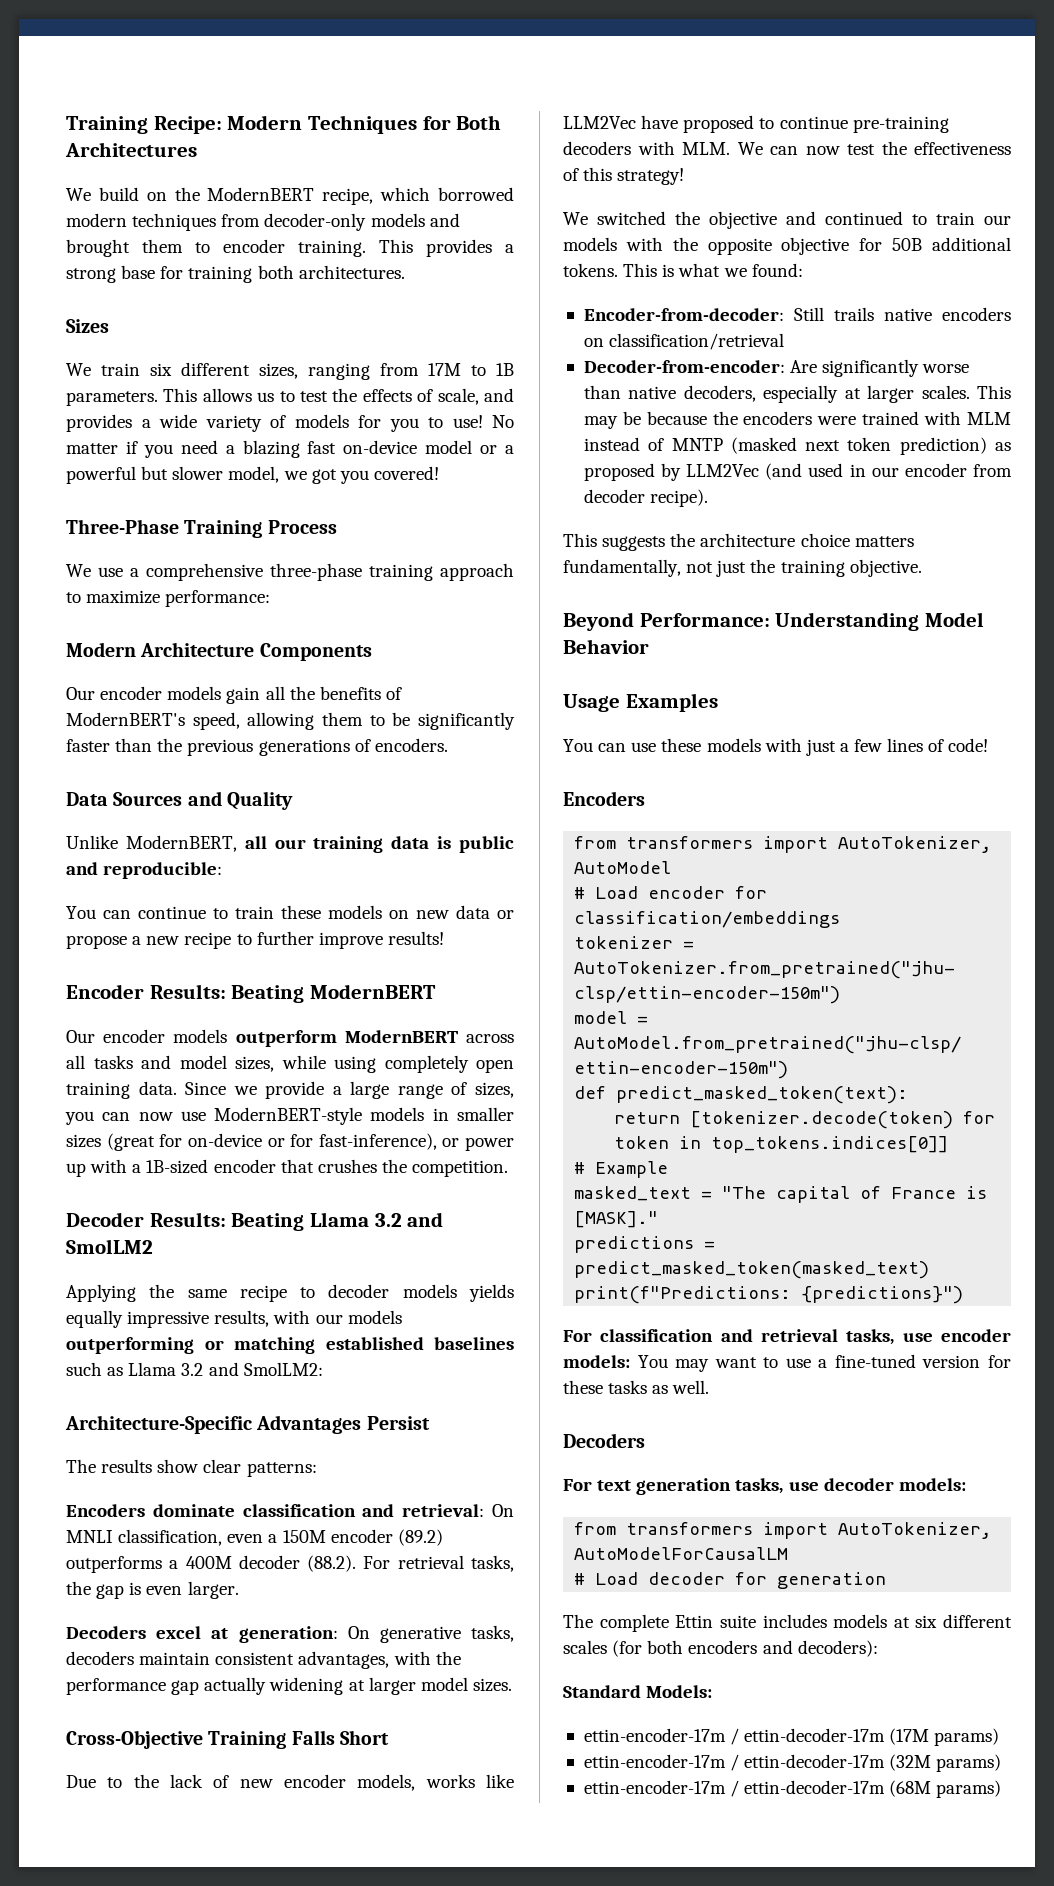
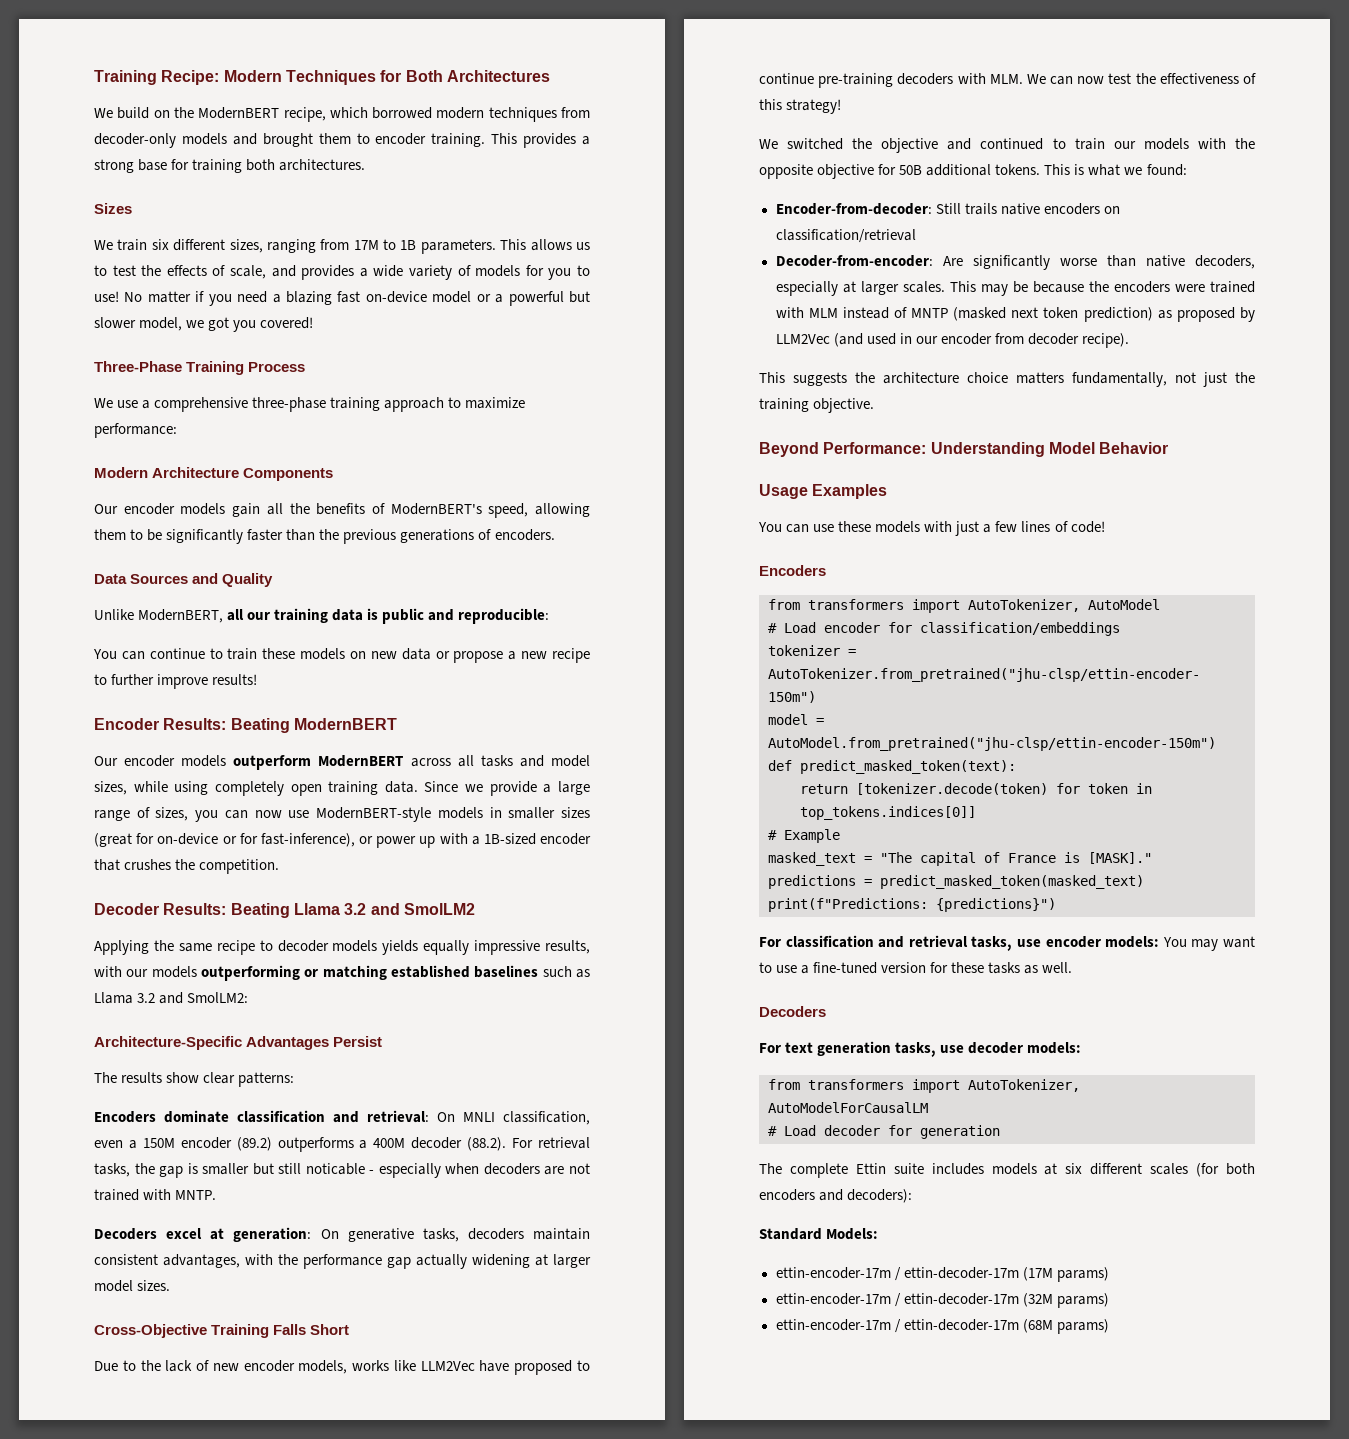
- Encoders dominate classification and retrieval: On MNLI classification, even a 150M encoder (89.2) outperforms a 400M decoder (88.2). For retrieval tasks, the gap is even larger.
+ Encoders dominate classification and retrieval: On MNLI classification, even a 150M encoder (89.2) outperforms a 400M decoder (88.2). For retrieval tasks, the gap is smaller but still noticable - especially when decoders are not trained with MNTP.

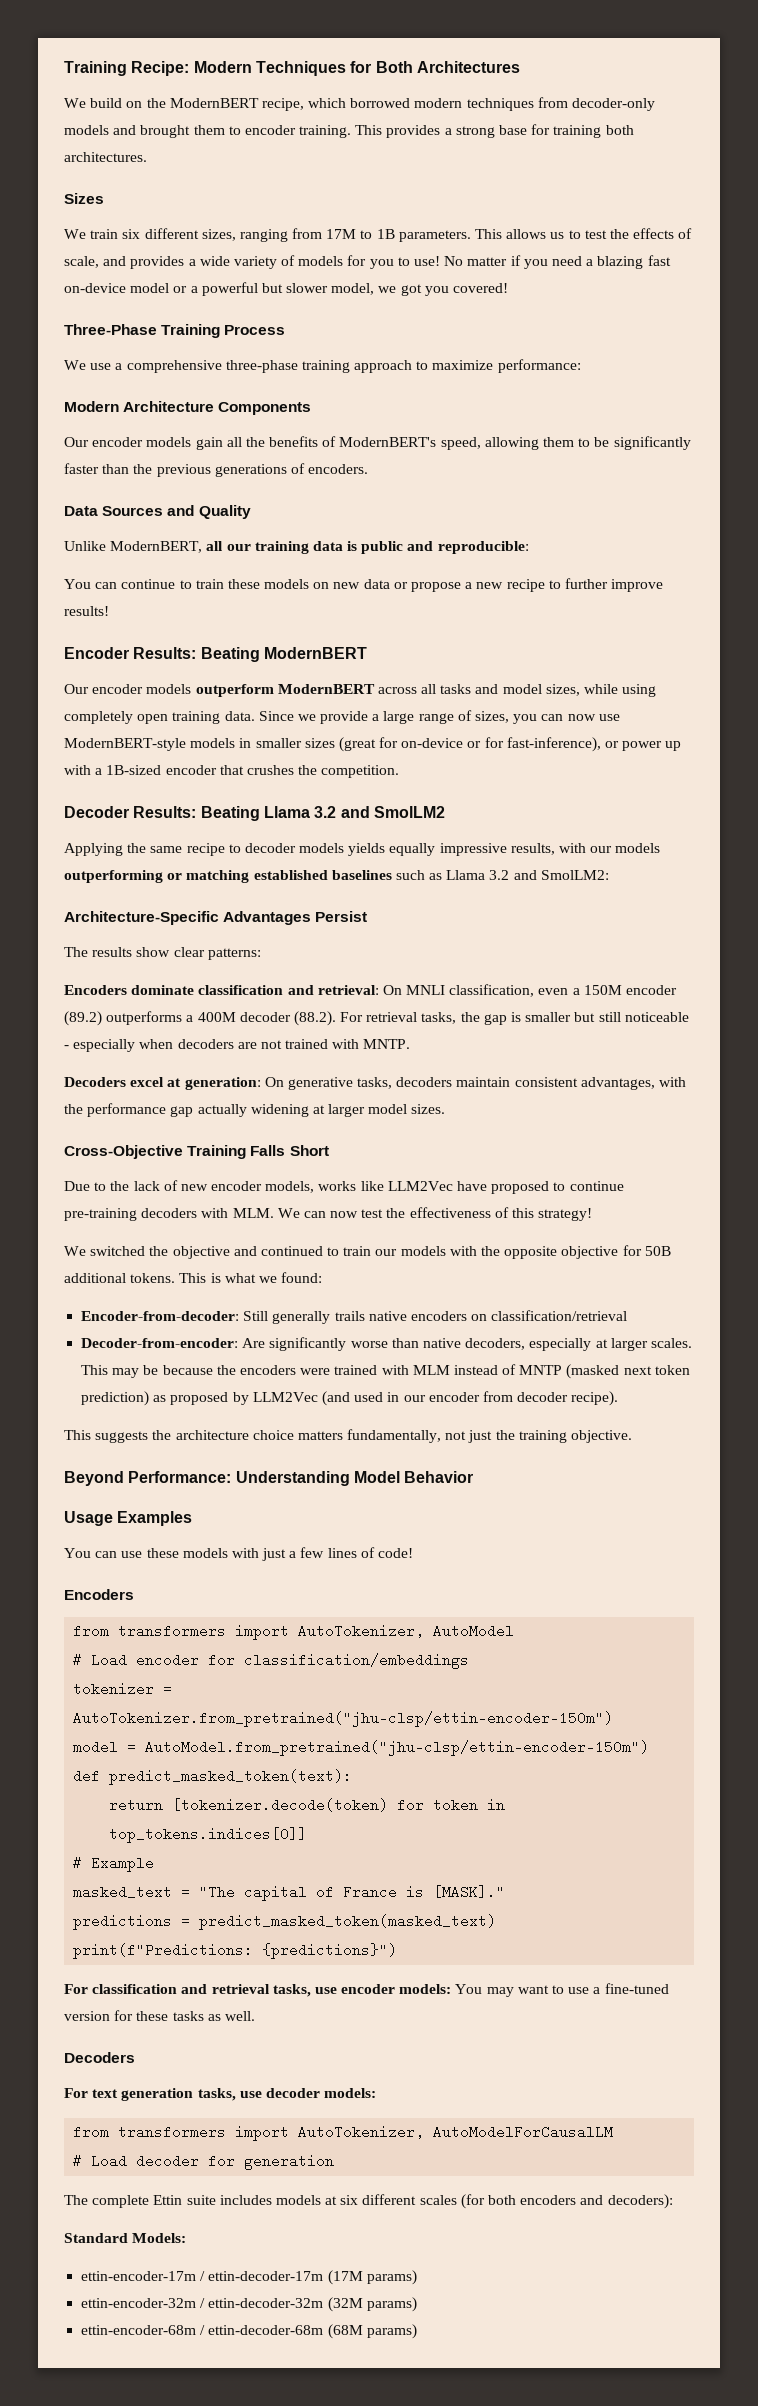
- Encoders dominate classification and retrieval: On MNLI classification, even a 150M encoder (89.2) outperforms a 400M decoder (88.2). For retrieval tasks, the gap is smaller but still noticable - especially when decoders are not trained with MNTP.
+ Encoders dominate classification and retrieval: On MNLI classification, even a 150M encoder (89.2) outperforms a 400M decoder (88.2). For retrieval tasks, the gap is smaller but still noticeable - especially when decoders are not trained with MNTP.
- Encoder-from-decoder: Still trails native encoders on classification/retrieval
+ Encoder-from-decoder: Still generally trails native encoders on classification/retrieval
- ettin-encoder-17m / ettin-decoder-17m (32M params)
+ ettin-encoder-32m / ettin-decoder-32m (32M params)
- ettin-encoder-17m / ettin-decoder-17m (68M params)
+ ettin-encoder-68m / ettin-decoder-68m (68M params)

